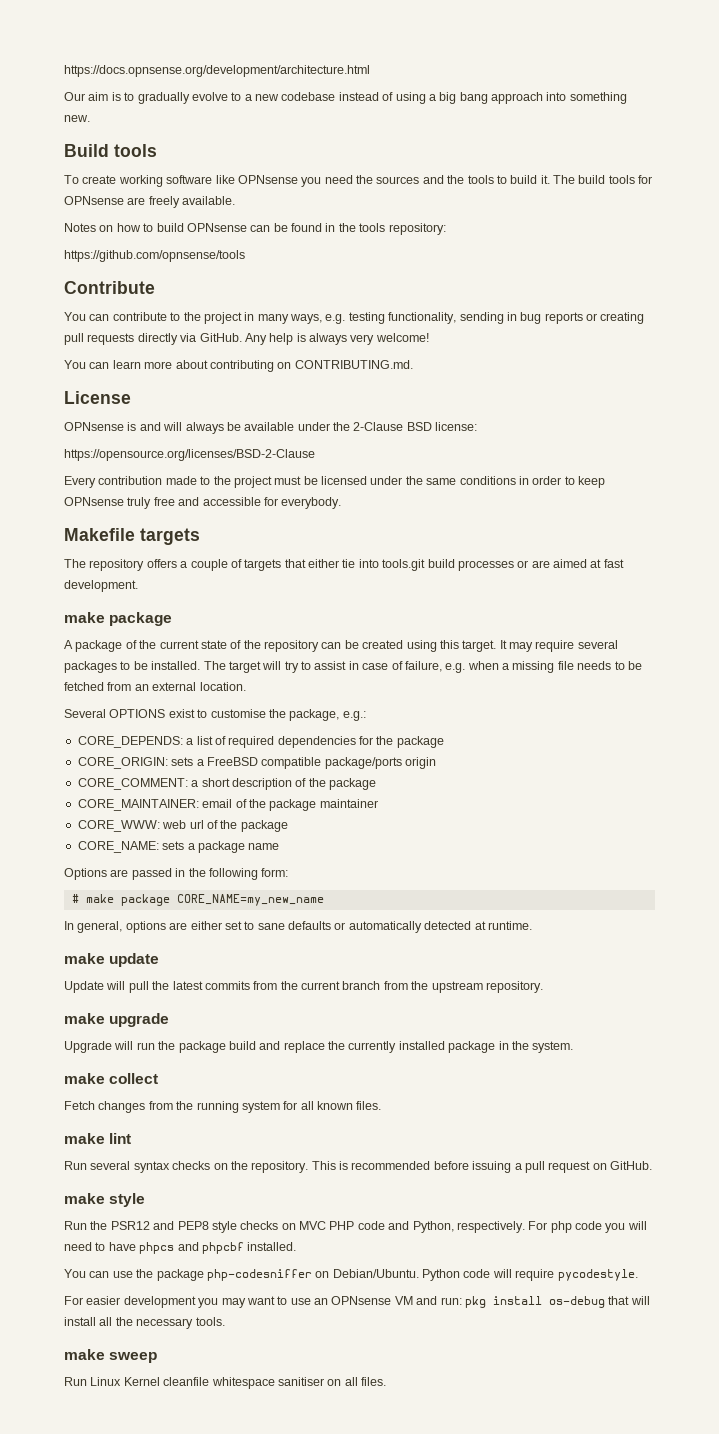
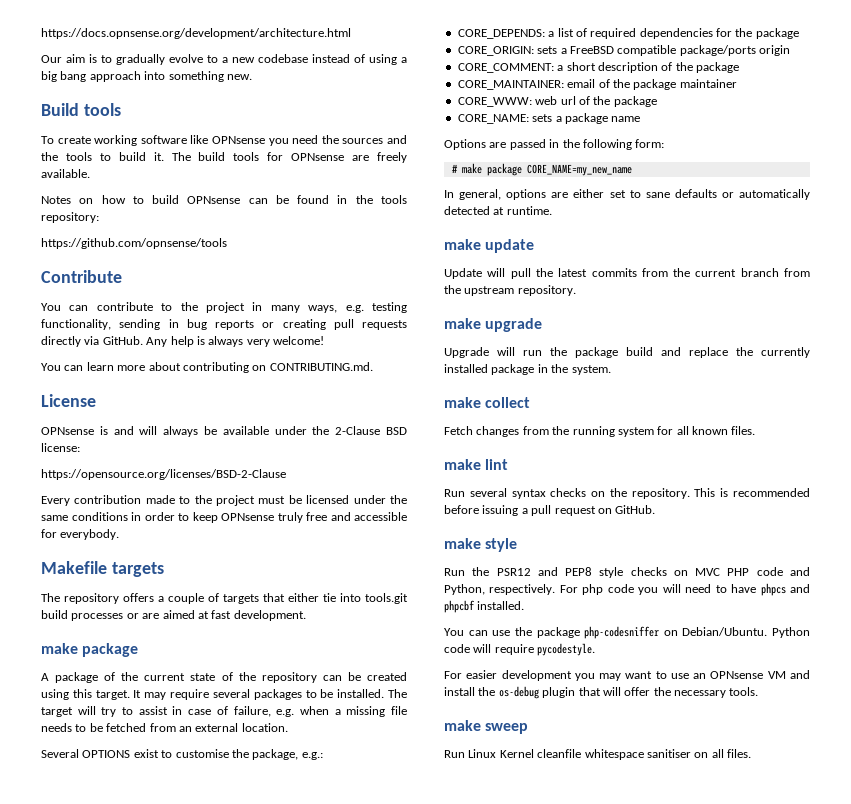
- For easier development you may want to use an OPNsense VM and run: pkg install os-debug that will install all the necessary tools.
+ For easier development you may want to use an OPNsense VM and install the os-debug plugin that will offer the necessary tools.

